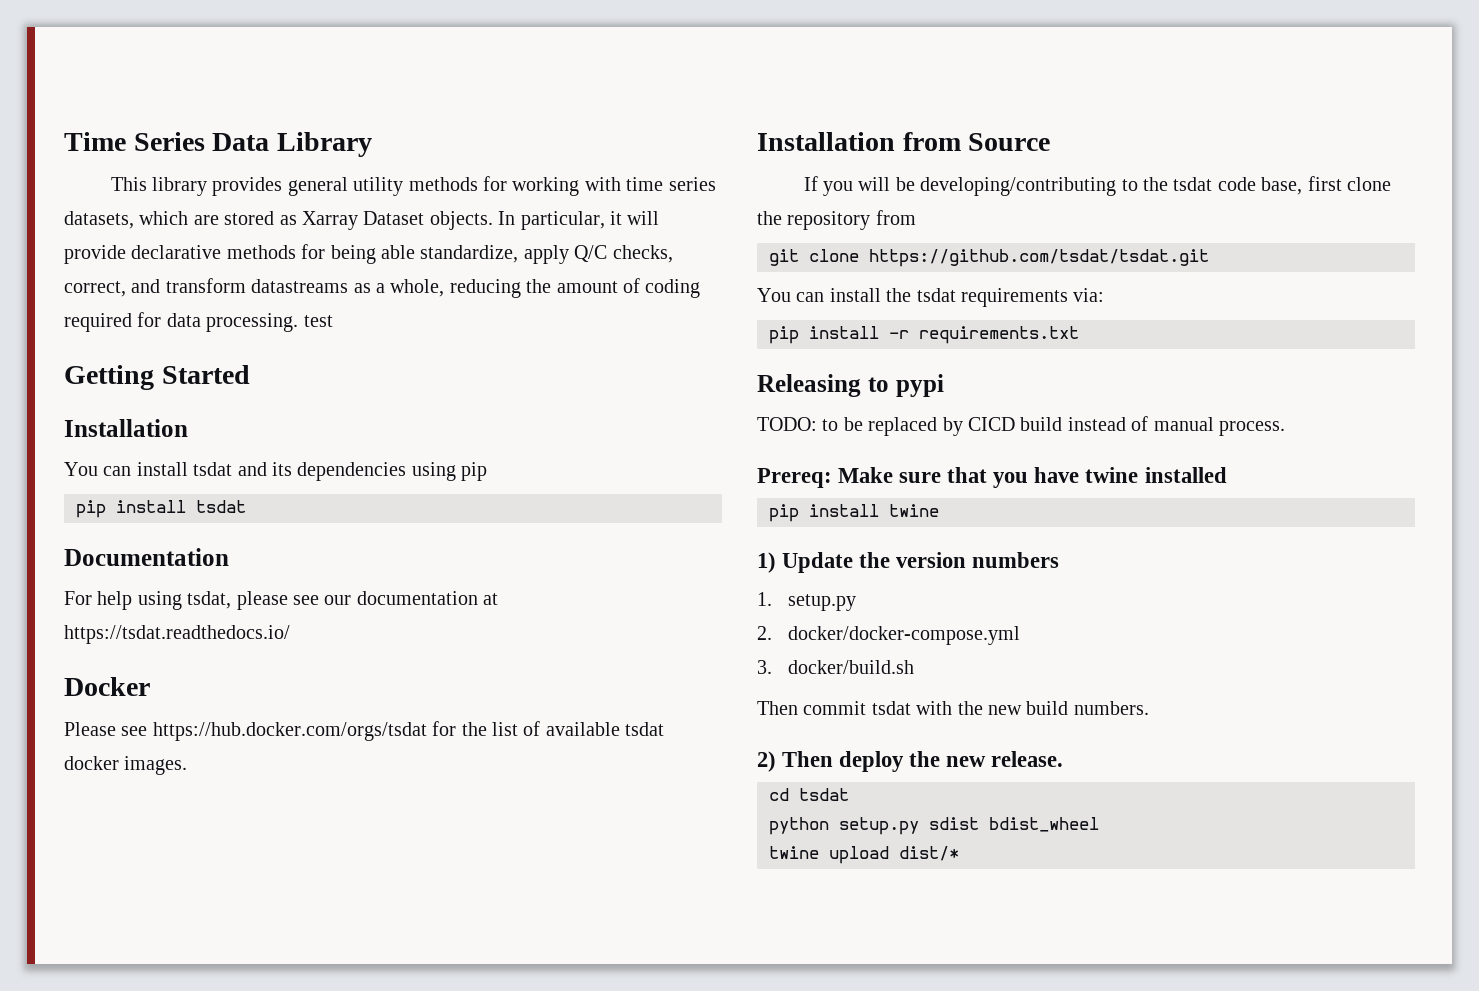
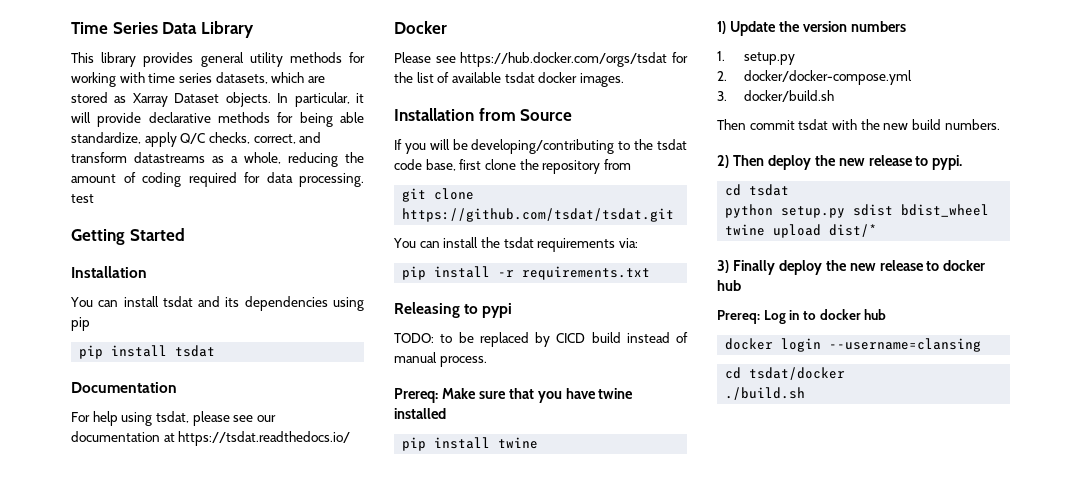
- 2) Then deploy the new release.
+ 2) Then deploy the new release to pypi.
+ 3) Finally deploy the new release to docker hub
+ Prereq: Log in to docker hub
+ docker login --username=clansing
+ cd tsdat/docker
+ ./build.sh

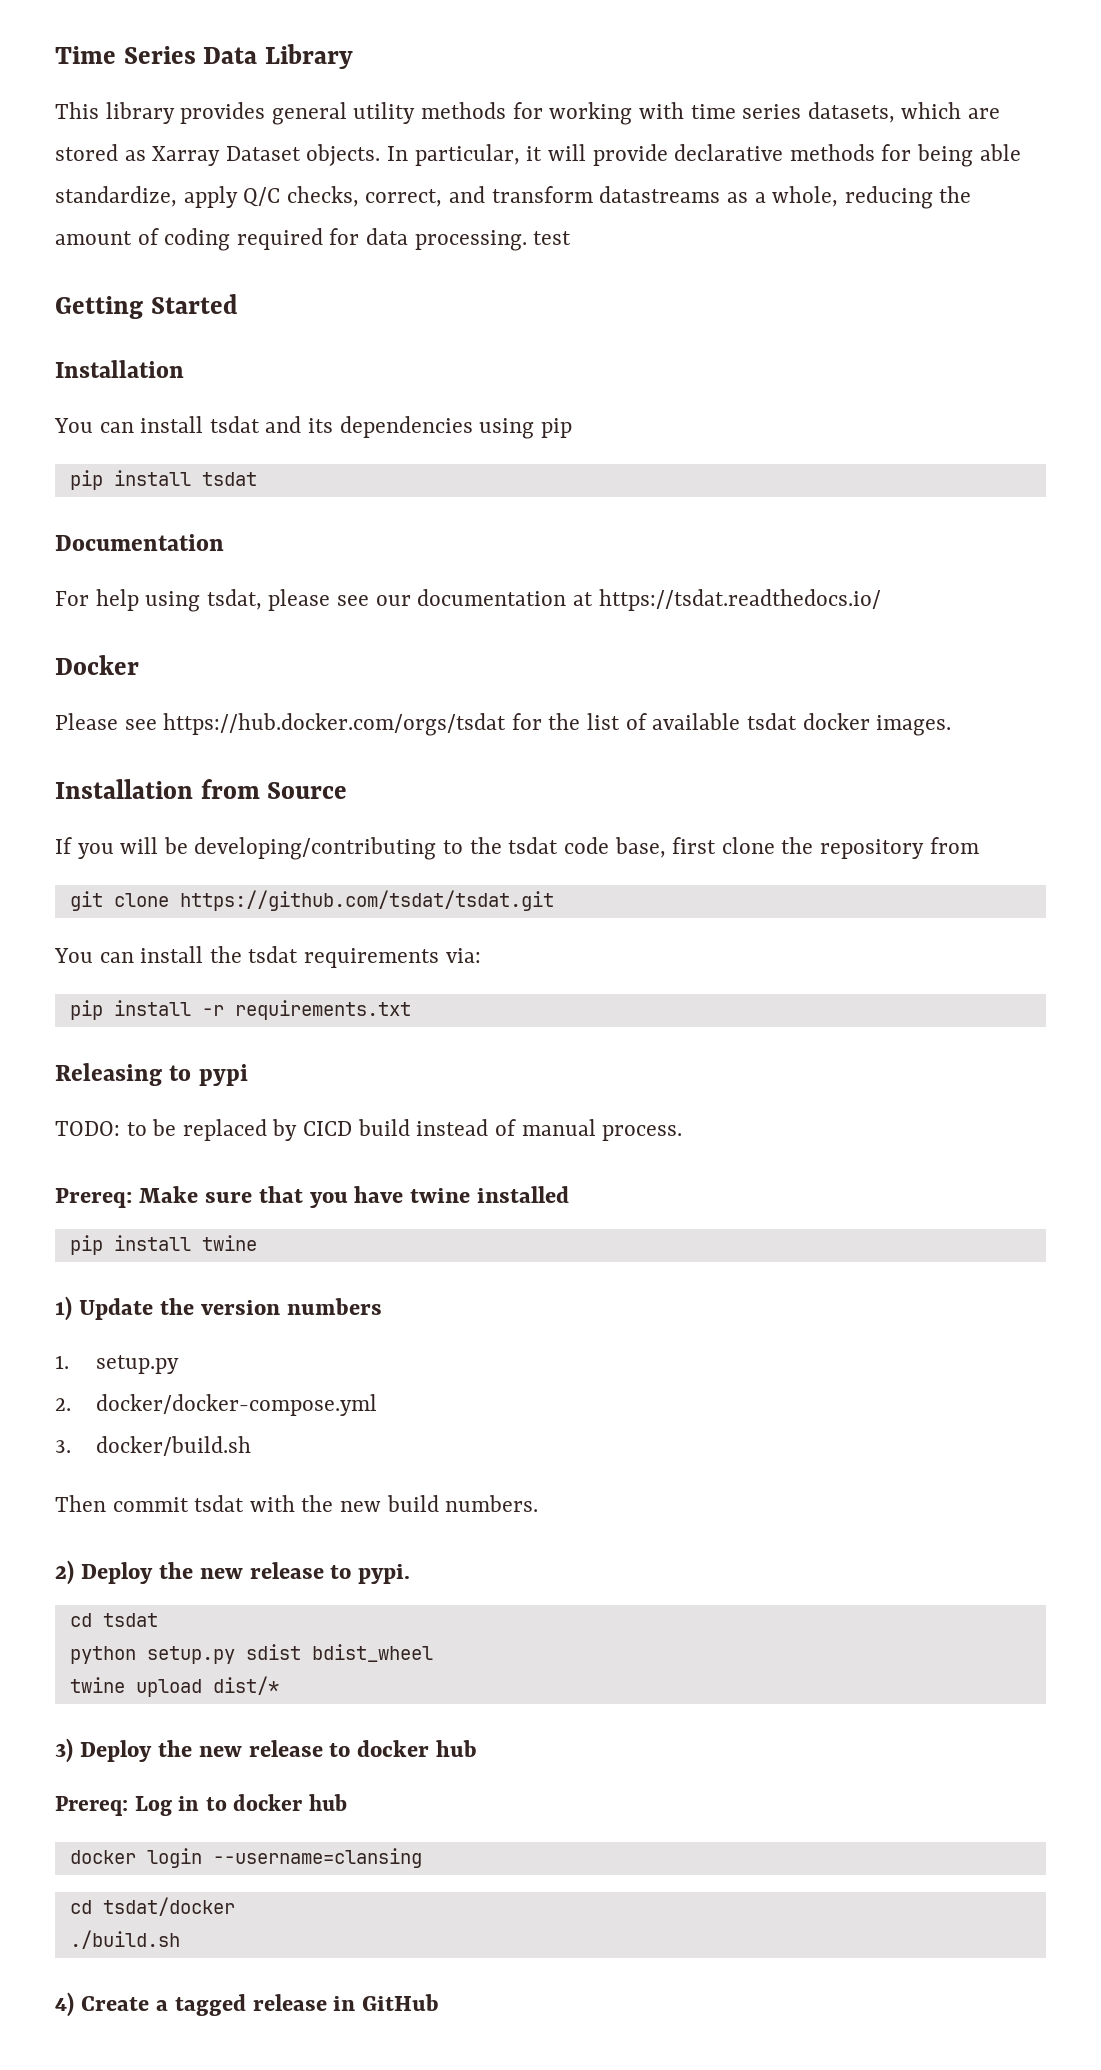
- 2) Then deploy the new release to pypi.
+ 2) Deploy the new release to pypi.
- 3) Finally deploy the new release to docker hub
+ 3) Deploy the new release to docker hub
+ 4) Create a tagged release in GitHub

